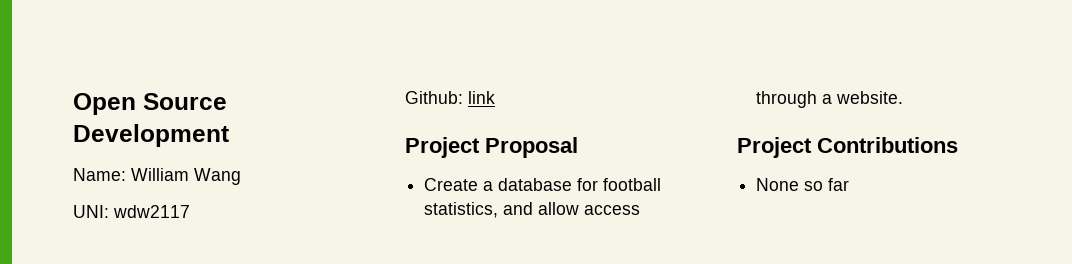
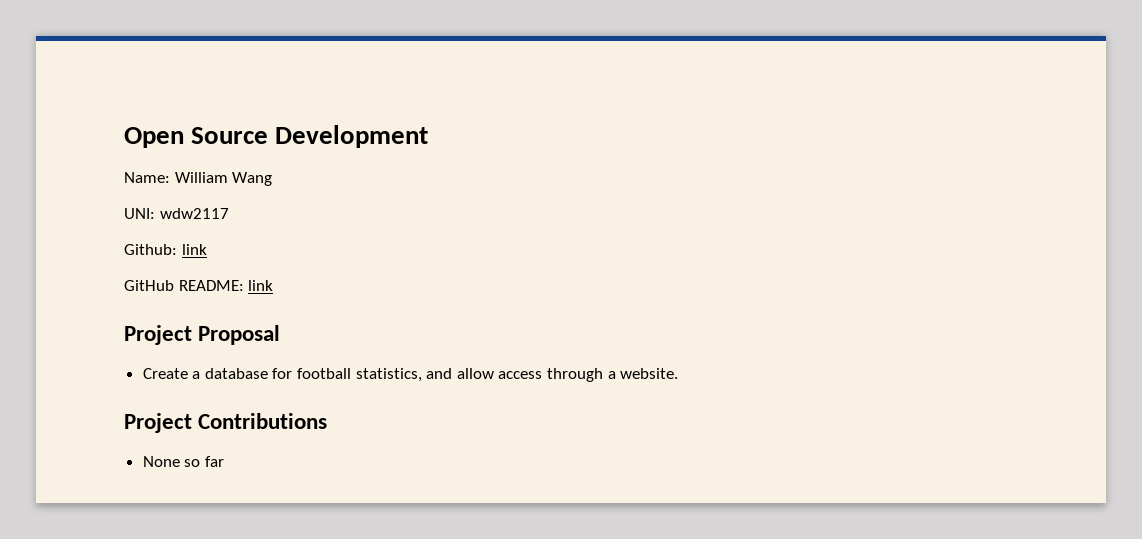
+ GitHub README: link

